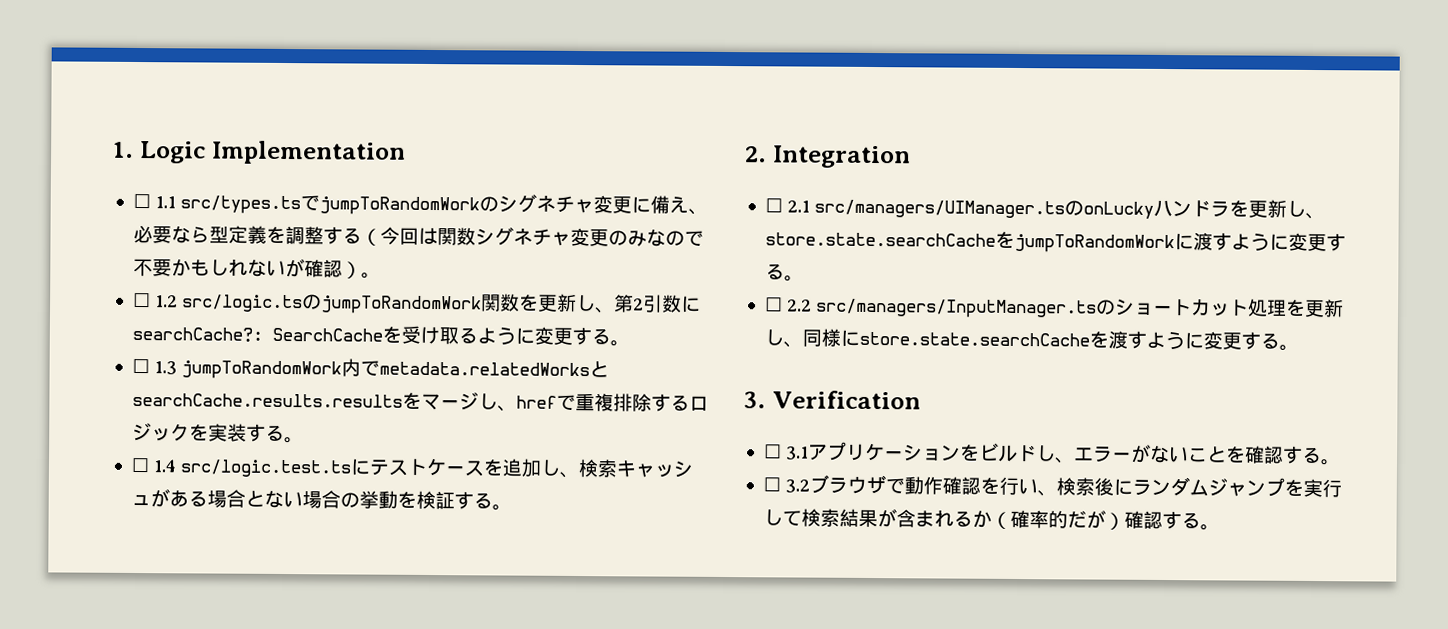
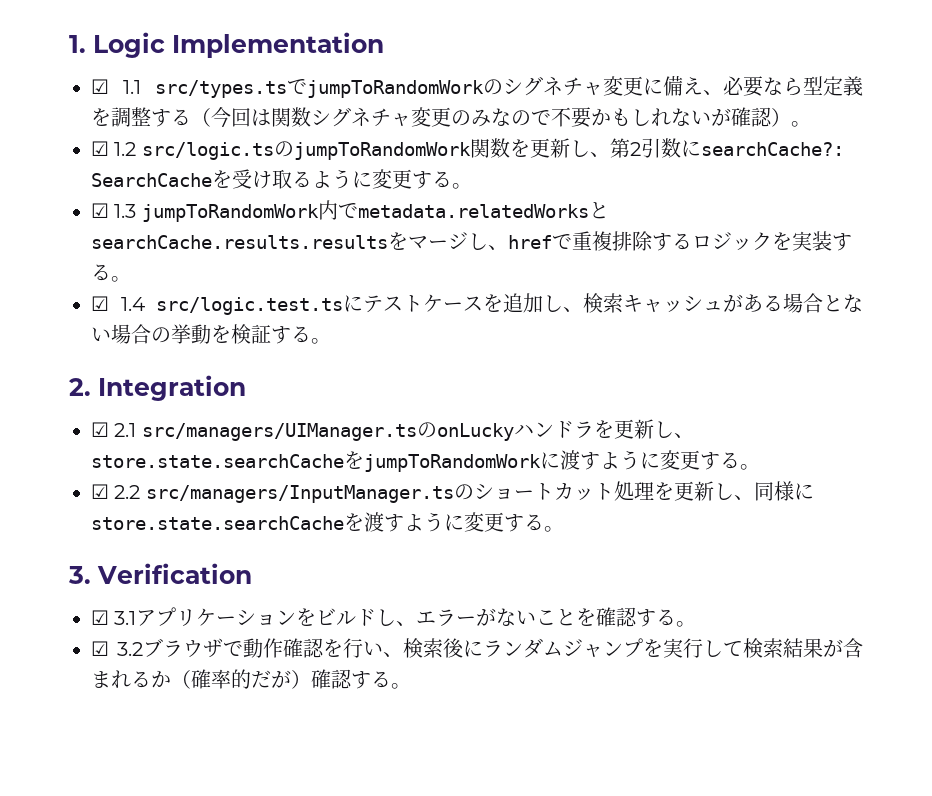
- ☐ 1.1 src/types.tsでjumpToRandomWorkのシグネチャ変更に備え、必要なら型定義を調整する（今回は関数シグネチャ変更のみなので不要かもしれないが確認）。
+ ☑ 1.1 src/types.tsでjumpToRandomWorkのシグネチャ変更に備え、必要なら型定義を調整する（今回は関数シグネチャ変更のみなので不要かもしれないが確認）。
- ☐ 1.2 src/logic.tsのjumpToRandomWork関数を更新し、第2引数にsearchCache?: SearchCacheを受け取るように変更する。
+ ☑ 1.2 src/logic.tsのjumpToRandomWork関数を更新し、第2引数にsearchCache?: SearchCacheを受け取るように変更する。
- ☐ 1.3 jumpToRandomWork内でmetadata.relatedWorksとsearchCache.results.resultsをマージし、hrefで重複排除するロジックを実装する。
+ ☑ 1.3 jumpToRandomWork内でmetadata.relatedWorksとsearchCache.results.resultsをマージし、hrefで重複排除するロジックを実装する。
- ☐ 1.4 src/logic.test.tsにテストケースを追加し、検索キャッシュがある場合とない場合の挙動を検証する。
+ ☑ 1.4 src/logic.test.tsにテストケースを追加し、検索キャッシュがある場合とない場合の挙動を検証する。
- ☐ 2.1 src/managers/UIManager.tsのonLuckyハンドラを更新し、store.state.searchCacheをjumpToRandomWorkに渡すように変更する。
+ ☑ 2.1 src/managers/UIManager.tsのonLuckyハンドラを更新し、store.state.searchCacheをjumpToRandomWorkに渡すように変更する。
- ☐ 2.2 src/managers/InputManager.tsのショートカット処理を更新し、同様にstore.state.searchCacheを渡すように変更する。
+ ☑ 2.2 src/managers/InputManager.tsのショートカット処理を更新し、同様にstore.state.searchCacheを渡すように変更する。
- ☐ 3.1アプリケーションをビルドし、エラーがないことを確認する。
+ ☑ 3.1アプリケーションをビルドし、エラーがないことを確認する。
- ☐ 3.2ブラウザで動作確認を行い、検索後にランダムジャンプを実行して検索結果が含まれるか（確率的だが）確認する。
+ ☑ 3.2ブラウザで動作確認を行い、検索後にランダムジャンプを実行して検索結果が含まれるか（確率的だが）確認する。

